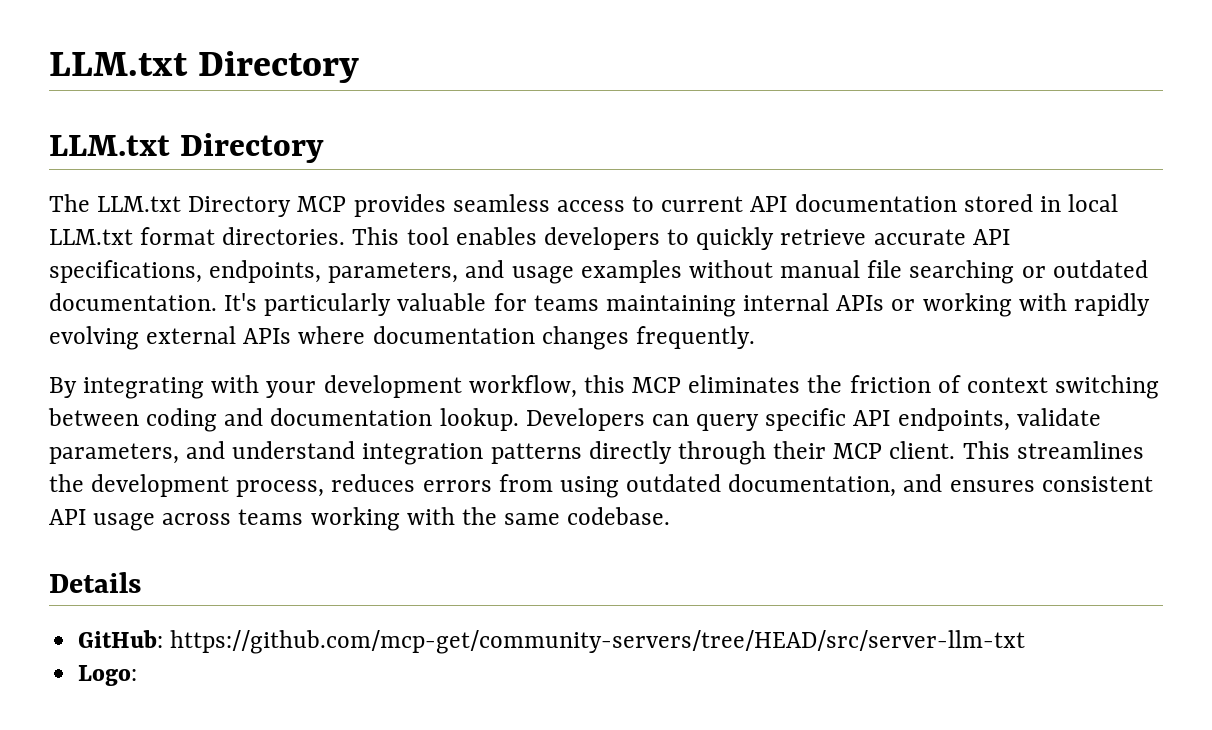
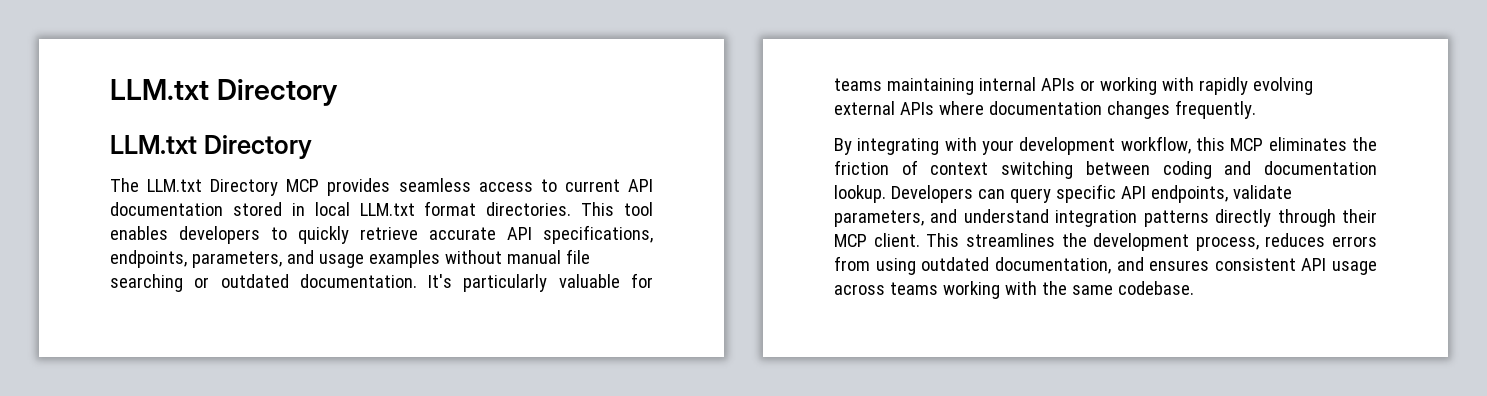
- Details
- GitHub: https://github.com/mcp-get/community-servers/tree/HEAD/src/server-llm-txt
- Logo:

